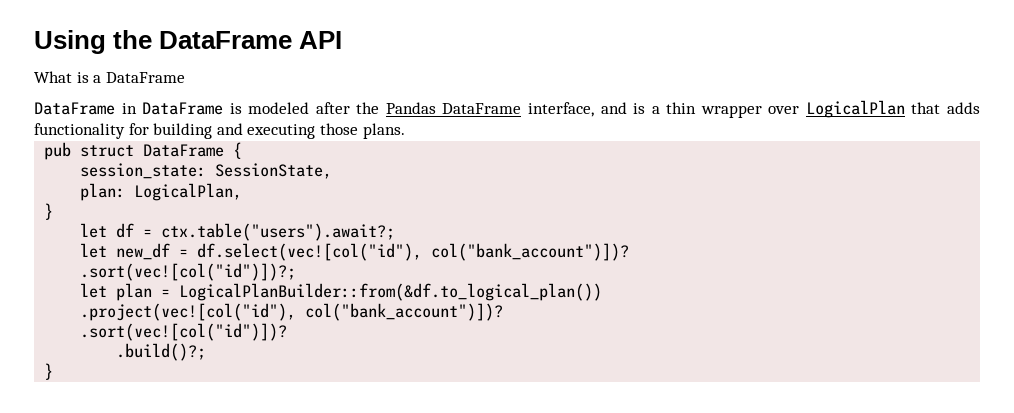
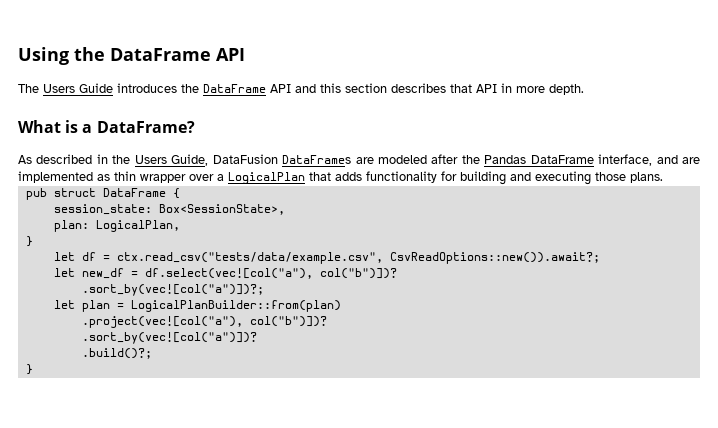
- What is a DataFrame
- DataFrame in DataFrame is modeled after the Pandas DataFrame interface, and is a thin wrapper over LogicalPlan that adds functionality for building and executing those plans.
+ The Users Guide introduces the DataFrame API and this section describes that API in more depth.
+ What is a DataFrame?
+ As described in the Users Guide, DataFusion DataFrames are modeled after the Pandas DataFrame interface, and are implemented as thin wrapper over a LogicalPlan that adds functionality for building and executing those plans.
- session_state: SessionState,
+ session_state: Box<SessionState>,
- let df = ctx.table("users").await?;
+ let df = ctx.read_csv("tests/data/example.csv", CsvReadOptions::new()).await?;
- let new_df = df.select(vec![col("id"), col("bank_account")])?
- .sort(vec![col("id")])?;
+ let new_df = df.select(vec![col("a"), col("b")])?
+ .sort_by(vec![col("a")])?;
- let plan = LogicalPlanBuilder::from(&df.to_logical_plan())
- .project(vec![col("id"), col("bank_account")])?
- .sort(vec![col("id")])?
+ let plan = LogicalPlanBuilder::from(plan)
+ .project(vec![col("a"), col("b")])?
+ .sort_by(vec![col("a")])?

